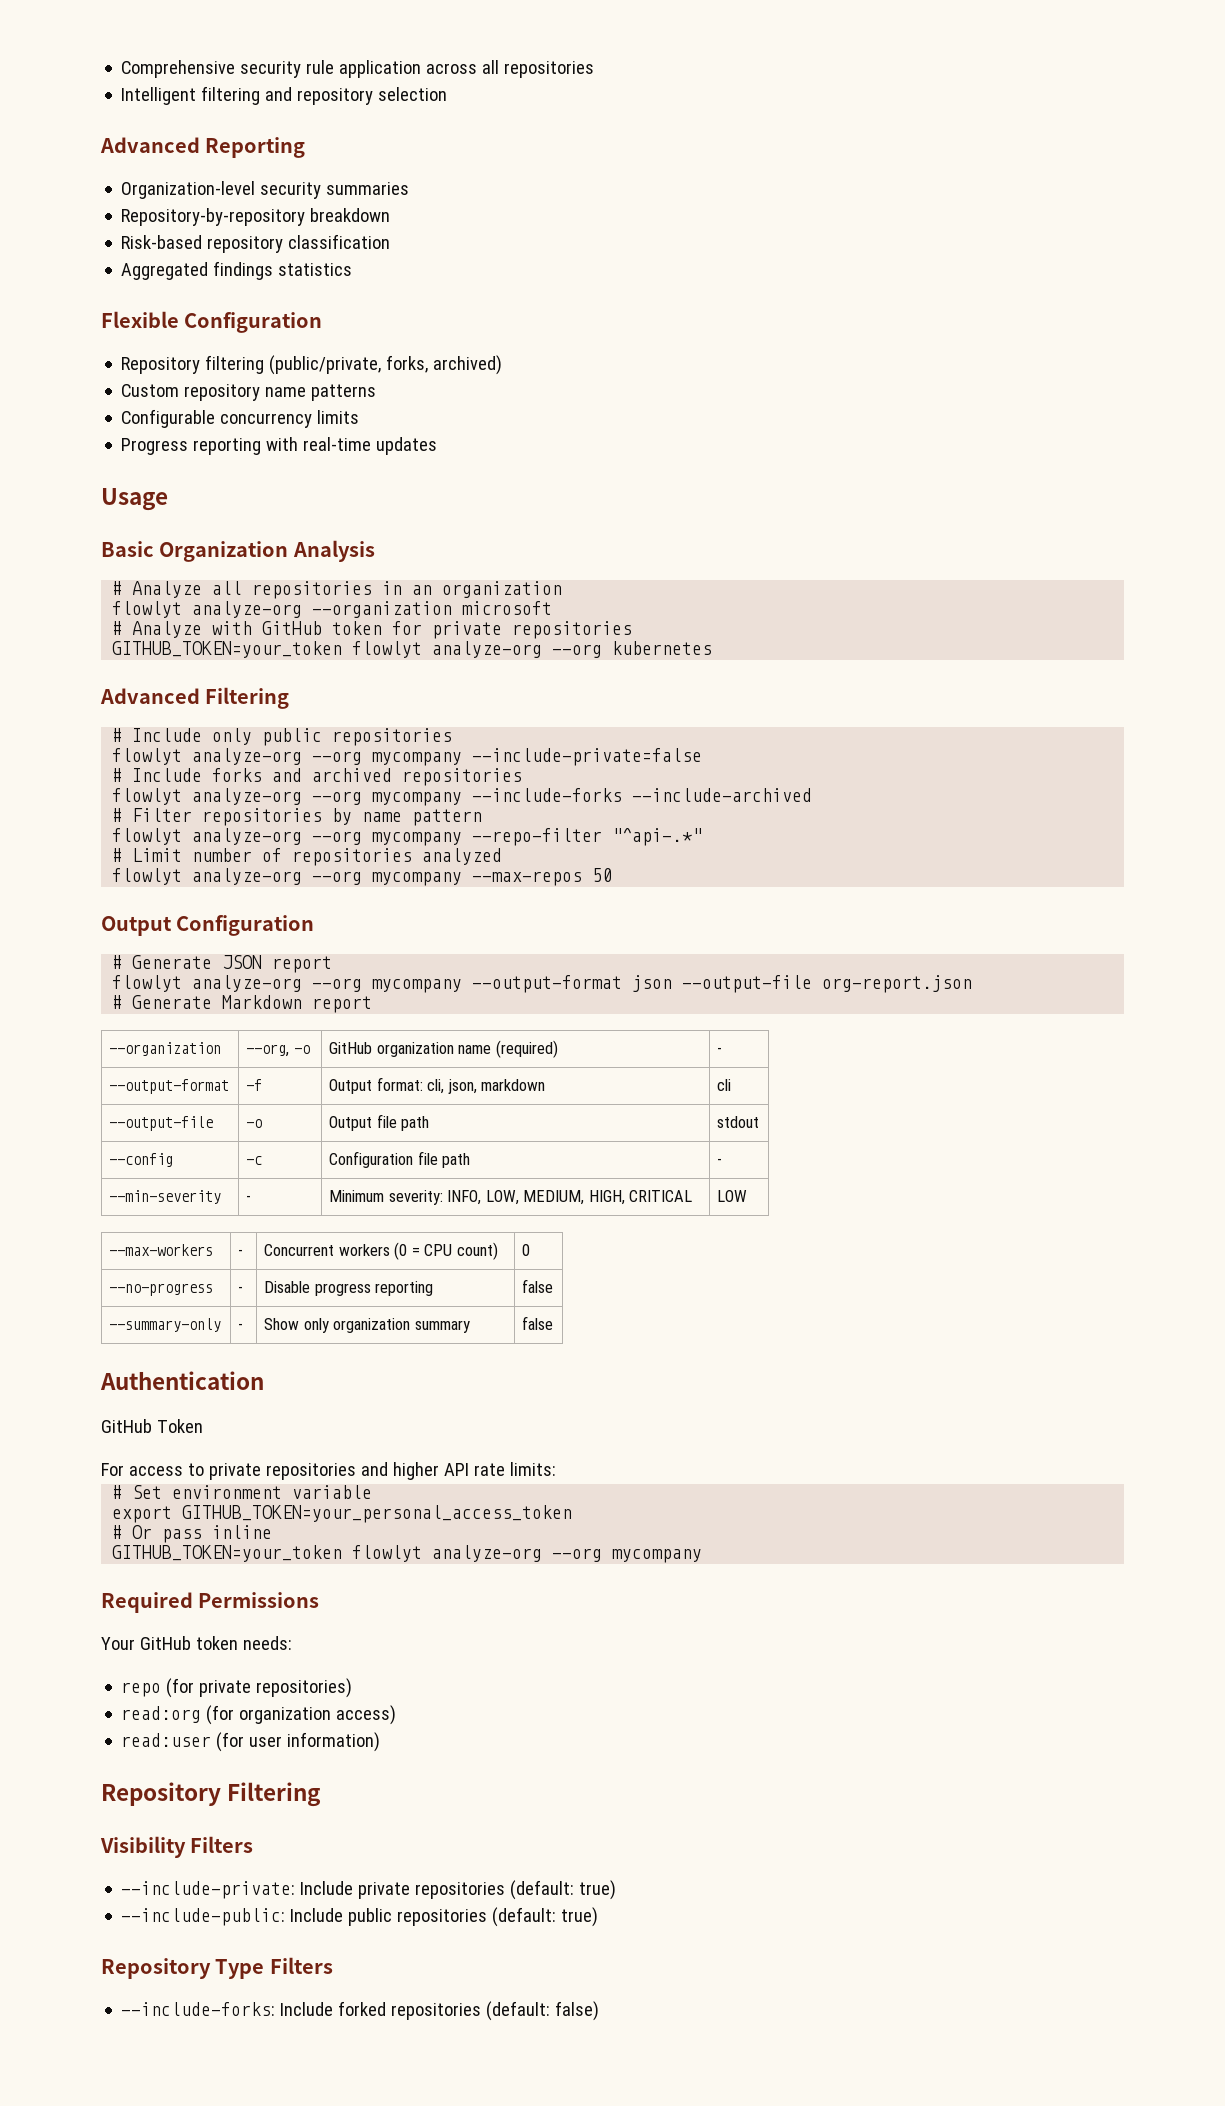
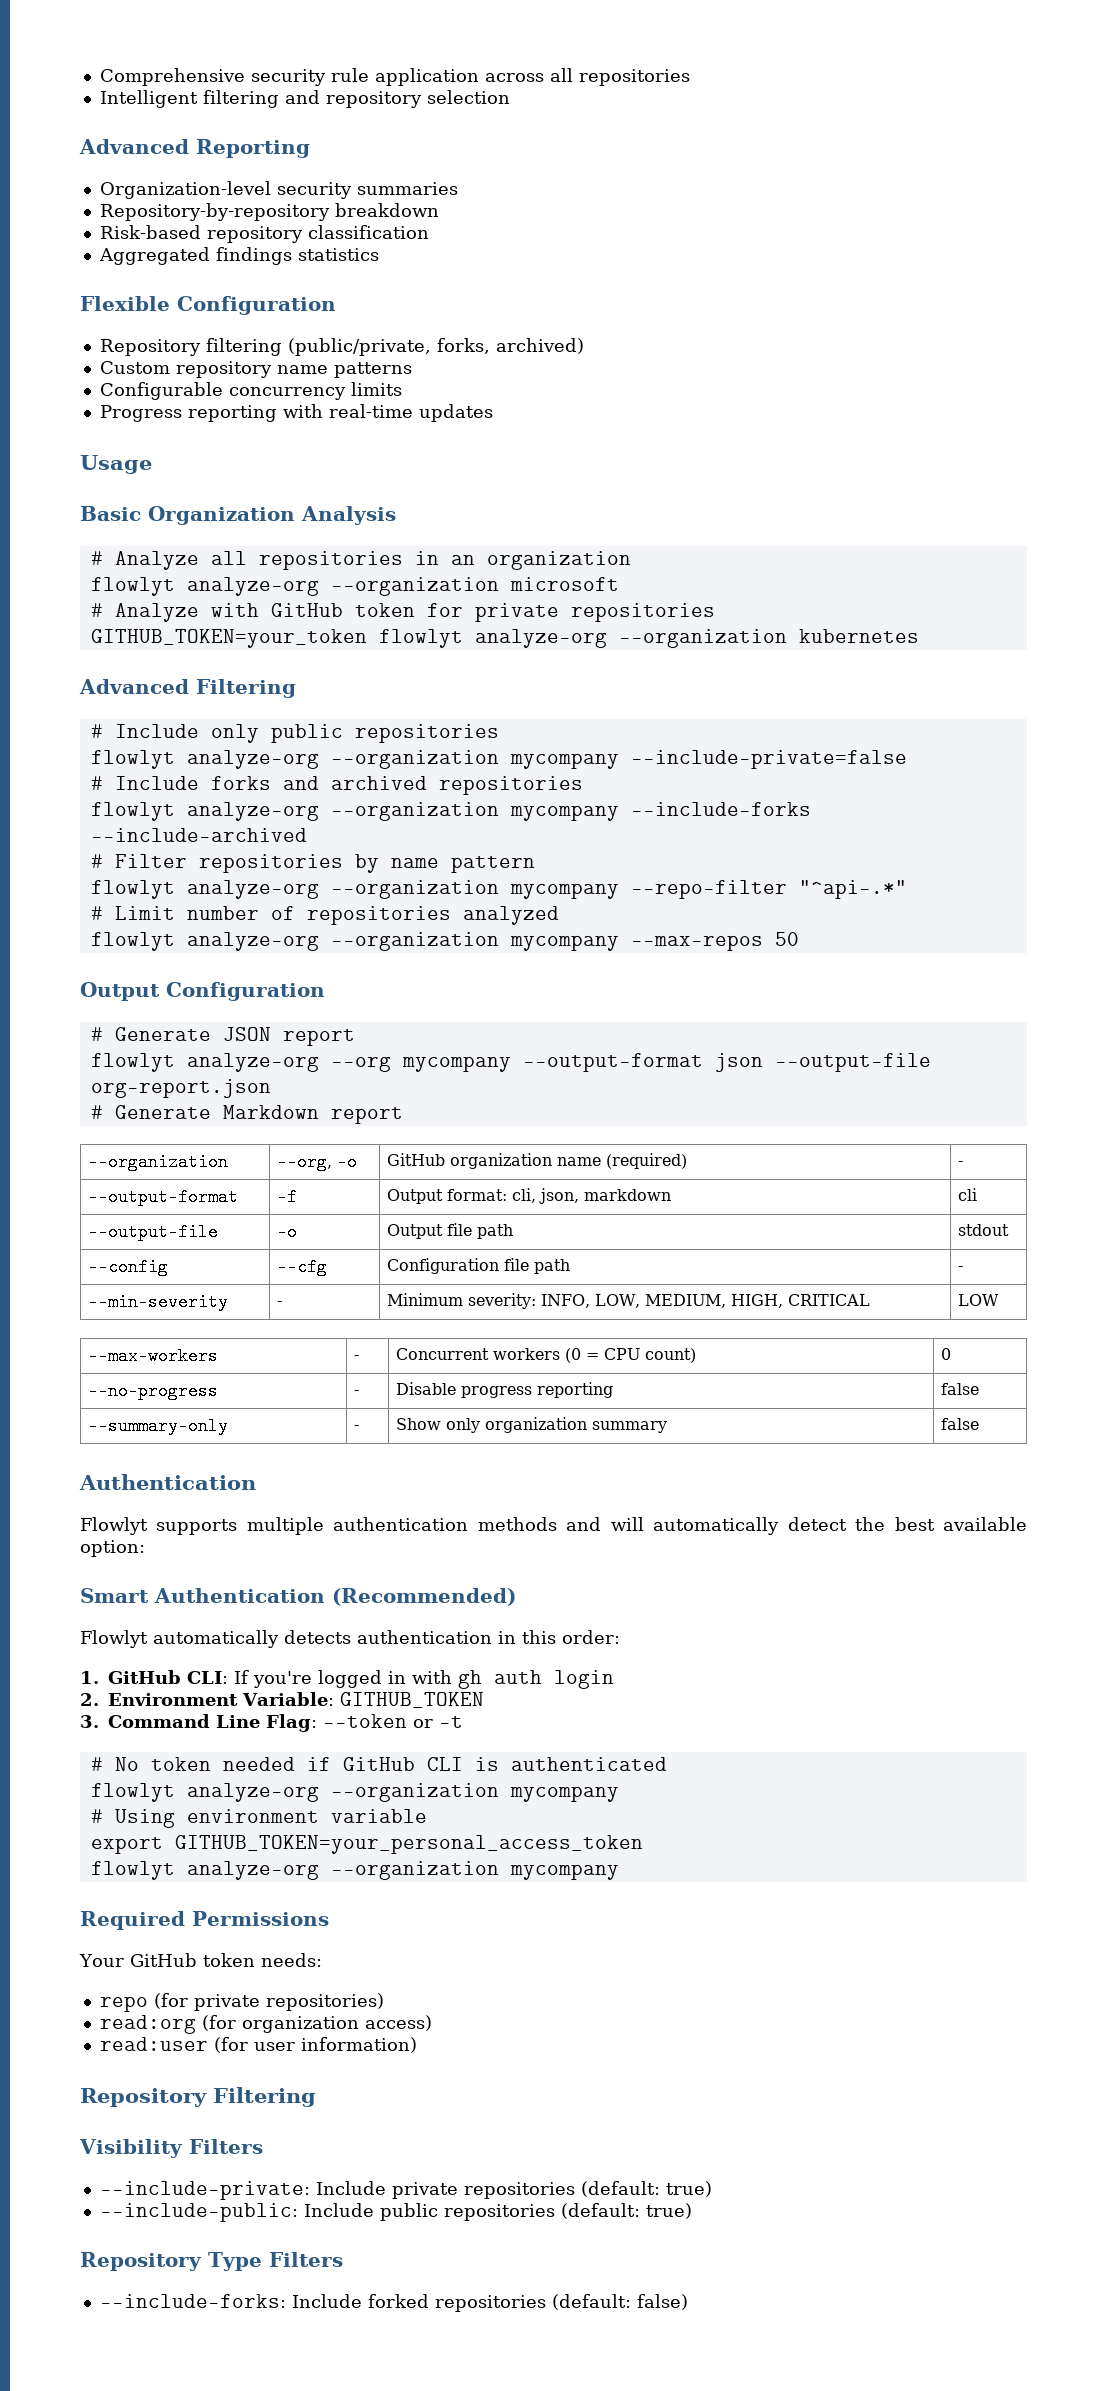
- GITHUB_TOKEN=your_token flowlyt analyze-org --org kubernetes
+ GITHUB_TOKEN=your_token flowlyt analyze-org --organization kubernetes
- flowlyt analyze-org --org mycompany --include-private=false
+ flowlyt analyze-org --organization mycompany --include-private=false
- flowlyt analyze-org --org mycompany --include-forks --include-archived
+ flowlyt analyze-org --organization mycompany --include-forks --include-archived
- flowlyt analyze-org --org mycompany --repo-filter "^api-.*"
+ flowlyt analyze-org --organization mycompany --repo-filter "^api-.*"
- flowlyt analyze-org --org mycompany --max-repos 50
+ flowlyt analyze-org --organization mycompany --max-repos 50
- --config | -c | Configuration file path | -
+ --config | --cfg | Configuration file path | -
- GitHub Token
- For access to private repositories and higher API rate limits:
- # Set environment variable
+ Flowlyt supports multiple authentication methods and will automatically detect the best available option:
+ Smart Authentication (Recommended)
+ Flowlyt automatically detects authentication in this order:
+ 1. GitHub CLI: If you're logged in with gh auth login
+ 2. Environment Variable: GITHUB_TOKEN
+ 3. Command Line Flag: --token or -t
+ # No token needed if GitHub CLI is authenticated
+ flowlyt analyze-org --organization mycompany
+ # Using environment variable
  export GITHUB_TOKEN=your_personal_access_token
- # Or pass inline
- GITHUB_TOKEN=your_token flowlyt analyze-org --org mycompany
+ flowlyt analyze-org --organization mycompany

